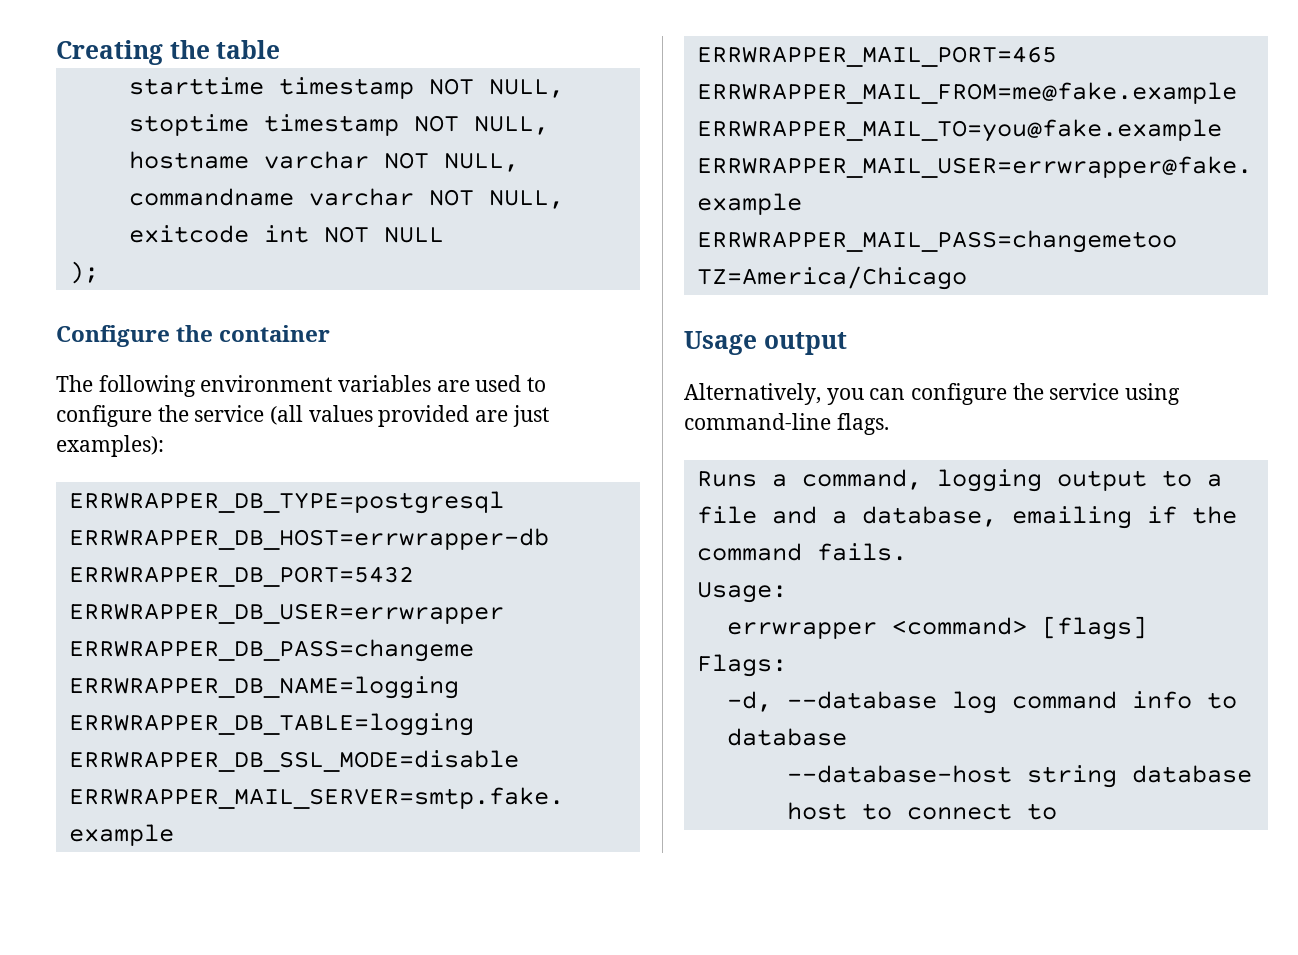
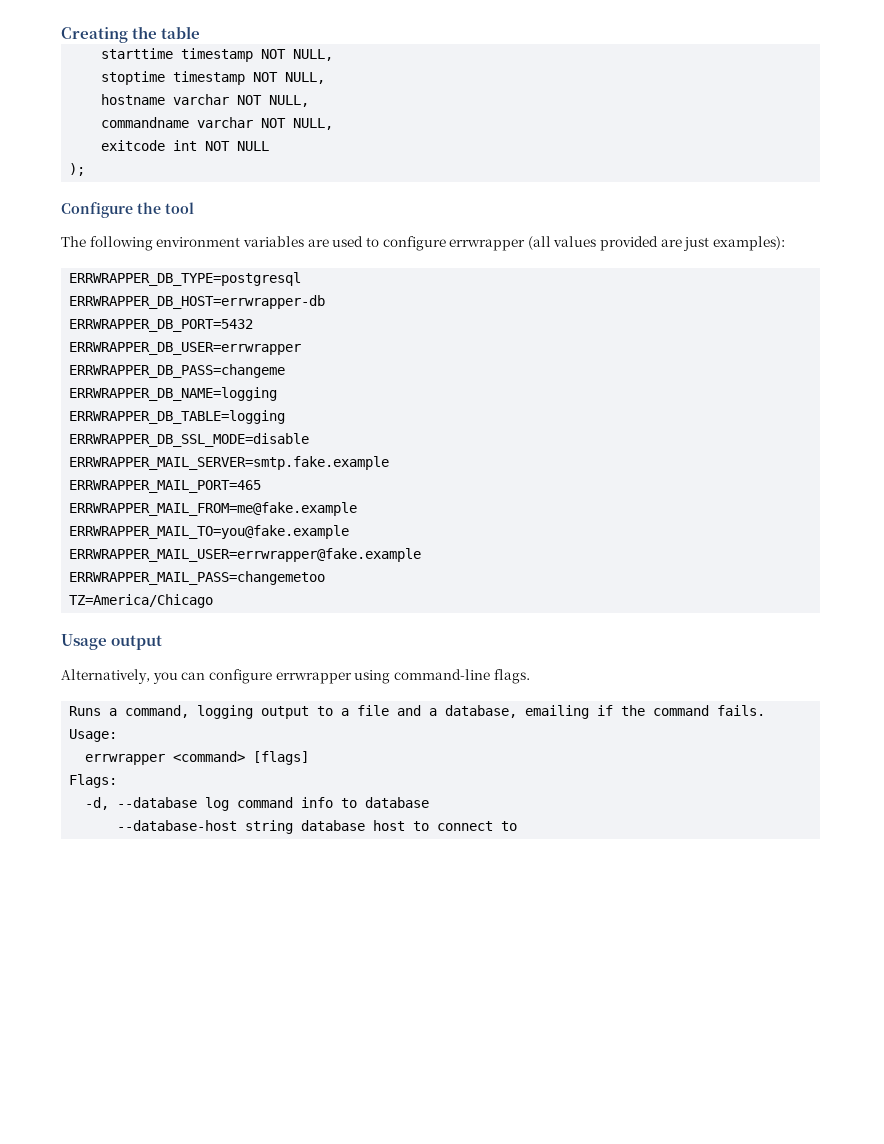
- Configure the container
+ Configure the tool
- The following environment variables are used to configure the service (all values provided are just examples):
+ The following environment variables are used to configure errwrapper (all values provided are just examples):
- Alternatively, you can configure the service using command-line flags.
+ Alternatively, you can configure errwrapper using command-line flags.

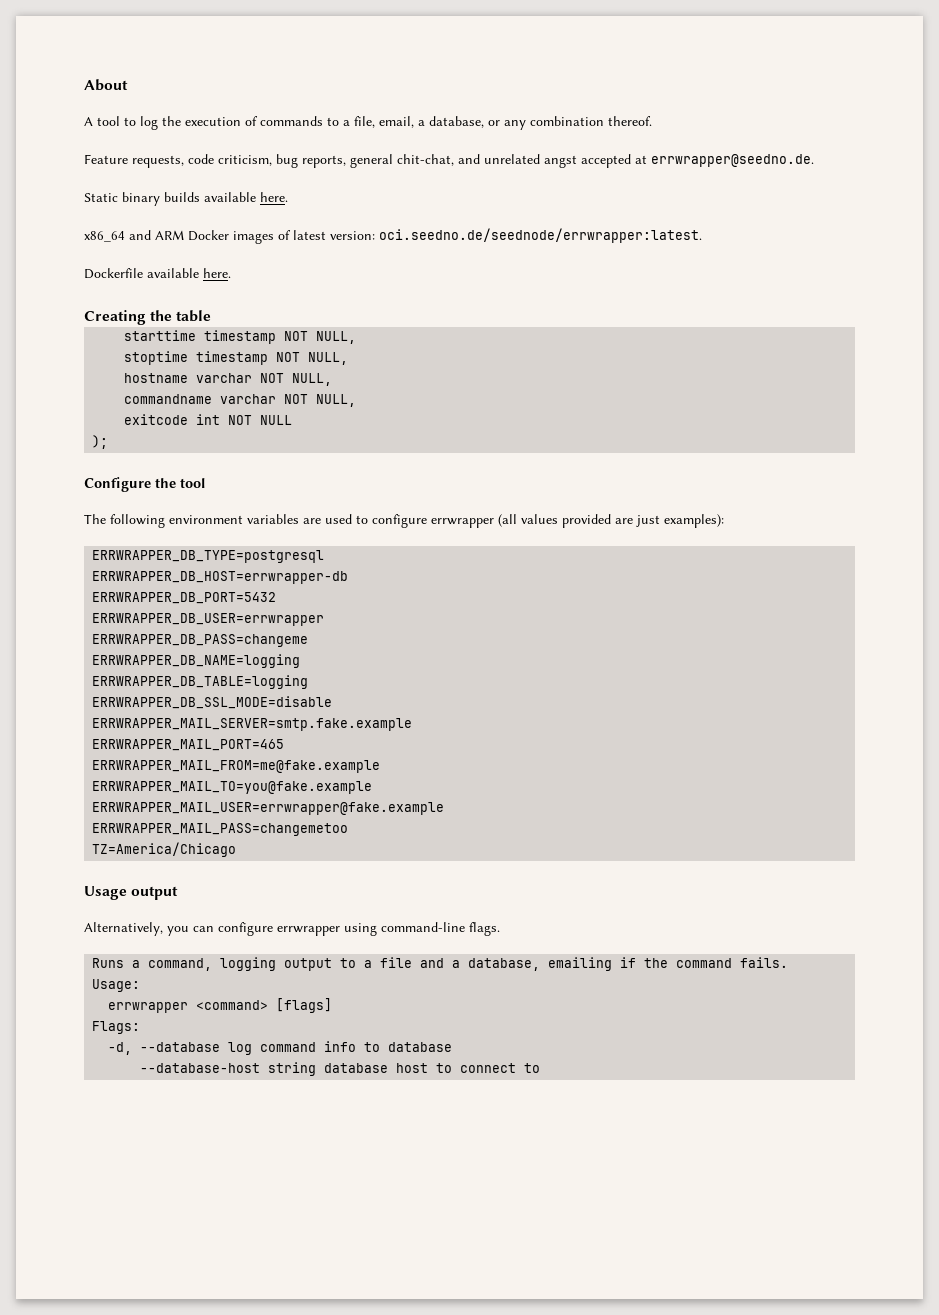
+ About
+ A tool to log the execution of commands to a file, email, a database, or any combination thereof.
+ Feature requests, code criticism, bug reports, general chit-chat, and unrelated angst accepted at errwrapper@seedno.de.
+ Static binary builds available here.
+ x86_64 and ARM Docker images of latest version: oci.seedno.de/seednode/errwrapper:latest.
+ Dockerfile available here.

